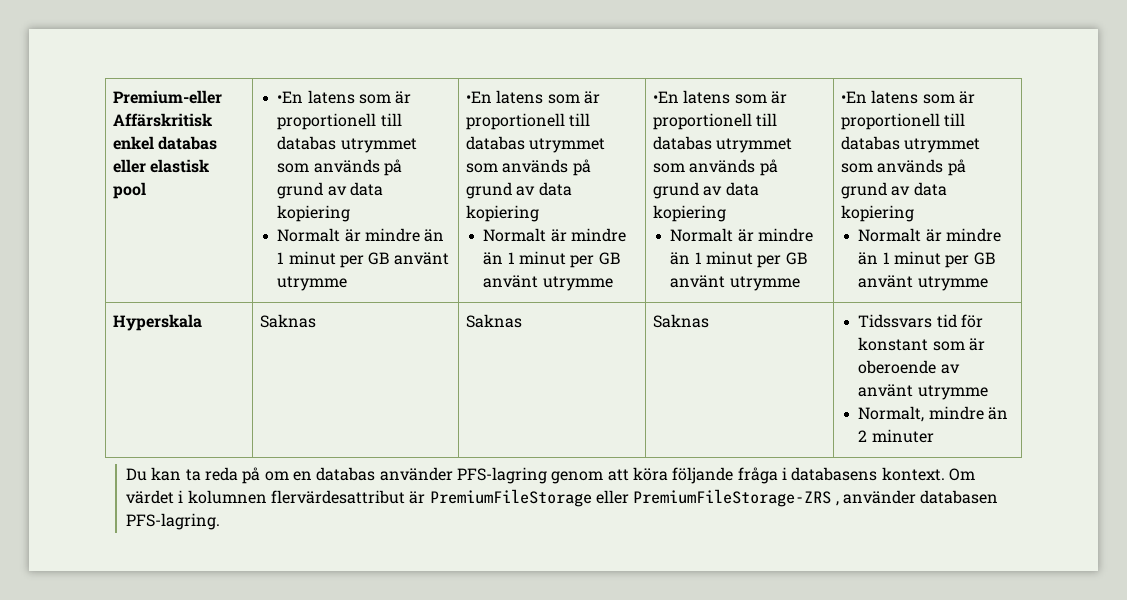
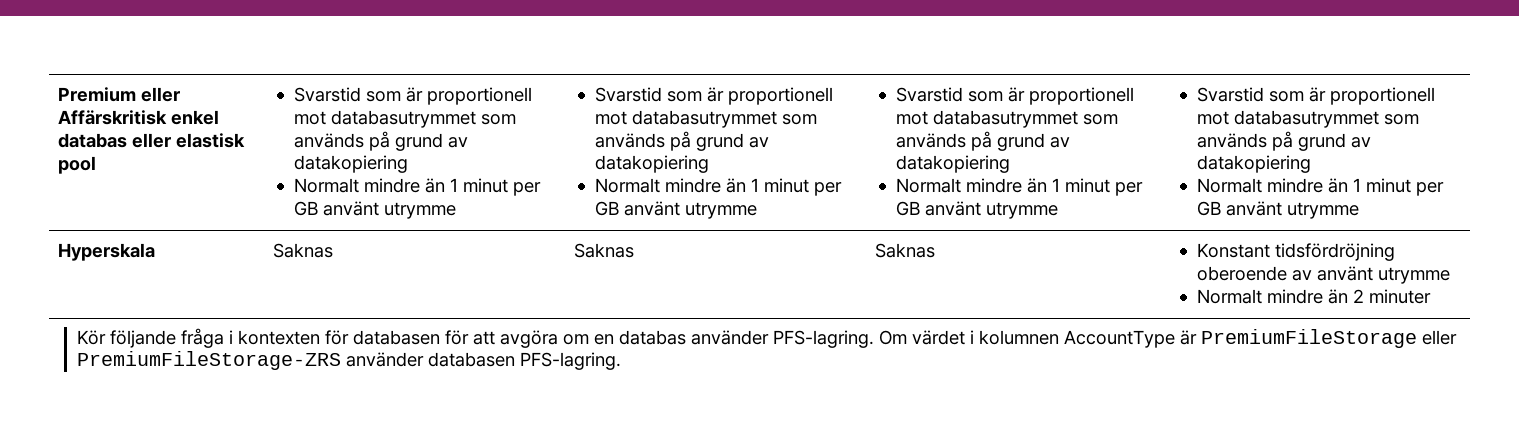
- Premium-eller Affärskritisk enkel databas eller elastisk pool | •En latens som är proportionell till databas utrymmet som används på grund av data kopiering
- Normalt är mindre än 1 minut per GB använt utrymme | •En latens som är proportionell till databas utrymmet som används på grund av data kopiering
- Normalt är mindre än 1 minut per GB använt utrymme | •En latens som är proportionell till databas utrymmet som används på grund av data kopiering
- Normalt är mindre än 1 minut per GB använt utrymme | •En latens som är proportionell till databas utrymmet som används på grund av data kopiering
- Normalt är mindre än 1 minut per GB använt utrymme
+ Premium eller Affärskritisk enkel databas eller elastisk pool | Svarstid som är proportionell mot databasutrymmet som används på grund av datakopiering
+ Normalt mindre än 1 minut per GB använt utrymme | Svarstid som är proportionell mot databasutrymmet som används på grund av datakopiering
+ Normalt mindre än 1 minut per GB använt utrymme | Svarstid som är proportionell mot databasutrymmet som används på grund av datakopiering
+ Normalt mindre än 1 minut per GB använt utrymme | Svarstid som är proportionell mot databasutrymmet som används på grund av datakopiering
+ Normalt mindre än 1 minut per GB använt utrymme
- Hyperskala | Saknas | Saknas | Saknas | Tidssvars tid för konstant som är oberoende av använt utrymme
- Normalt, mindre än 2 minuter
+ Hyperskala | Saknas | Saknas | Saknas | Konstant tidsfördröjning oberoende av använt utrymme
+ Normalt mindre än 2 minuter
- Du kan ta reda på om en databas använder PFS-lagring genom att köra följande fråga i databasens kontext.
+ Kör följande fråga i kontexten för databasen för att avgöra om en databas använder PFS-lagring.
- Om värdet i kolumnen flervärdesattribut är PremiumFileStorage eller PremiumFileStorage-ZRS , använder databasen PFS-lagring.
+ Om värdet i kolumnen AccountType är PremiumFileStorage eller PremiumFileStorage-ZRS använder databasen PFS-lagring.

